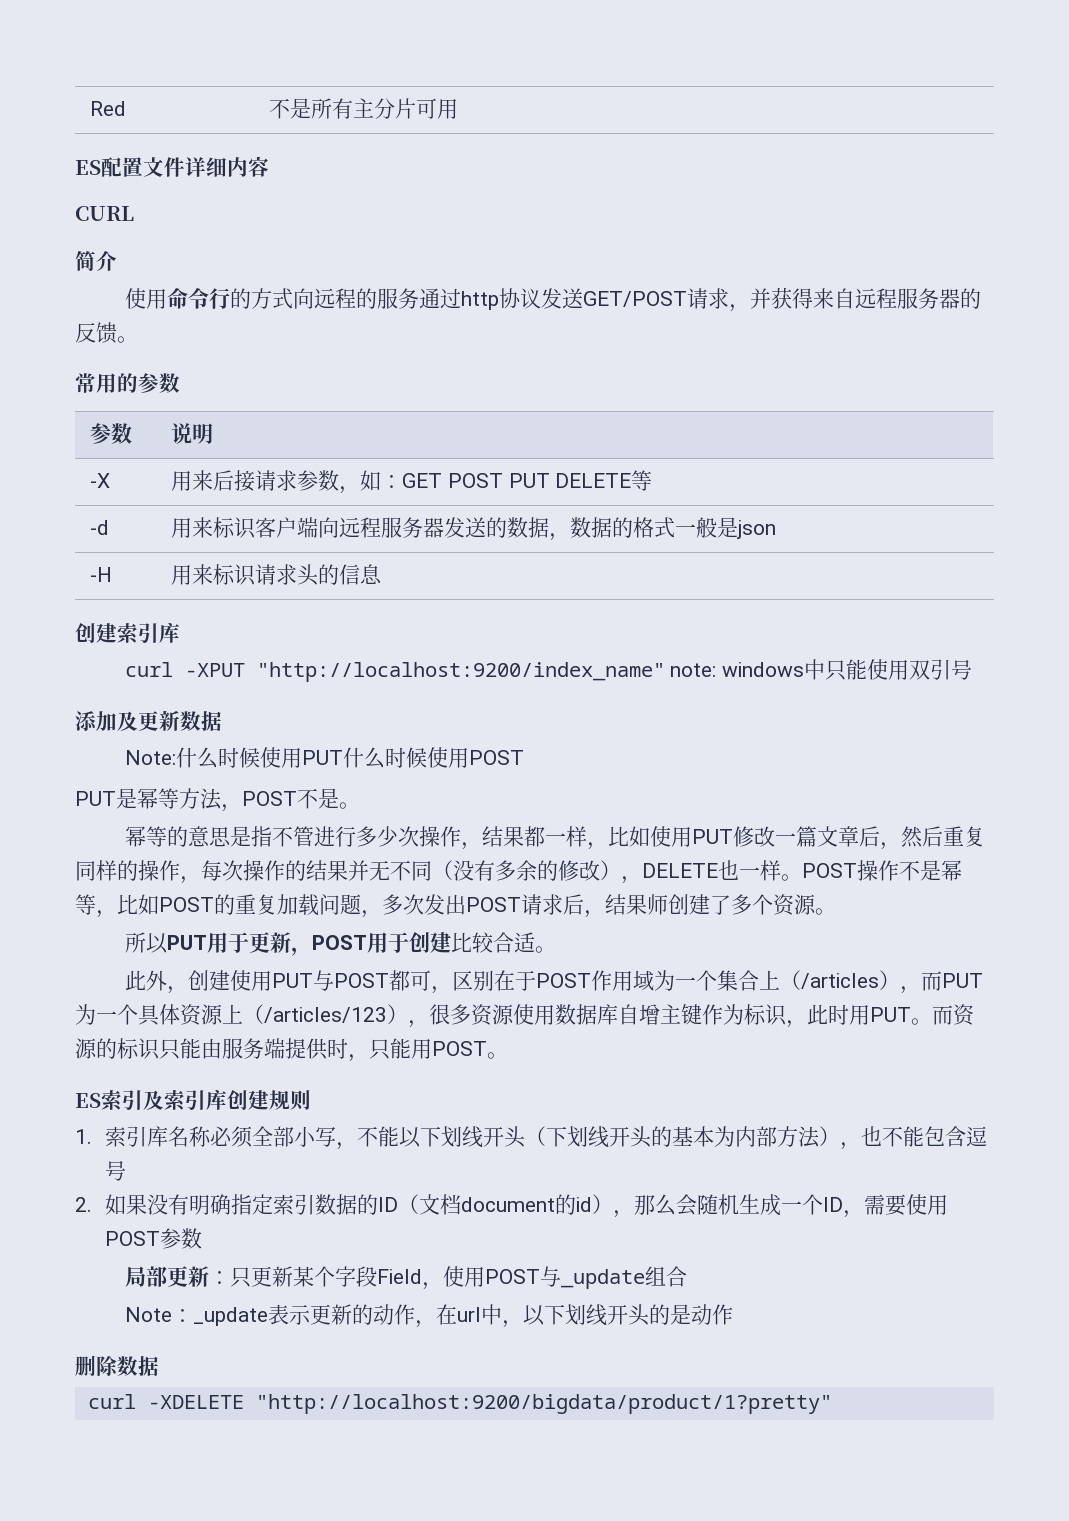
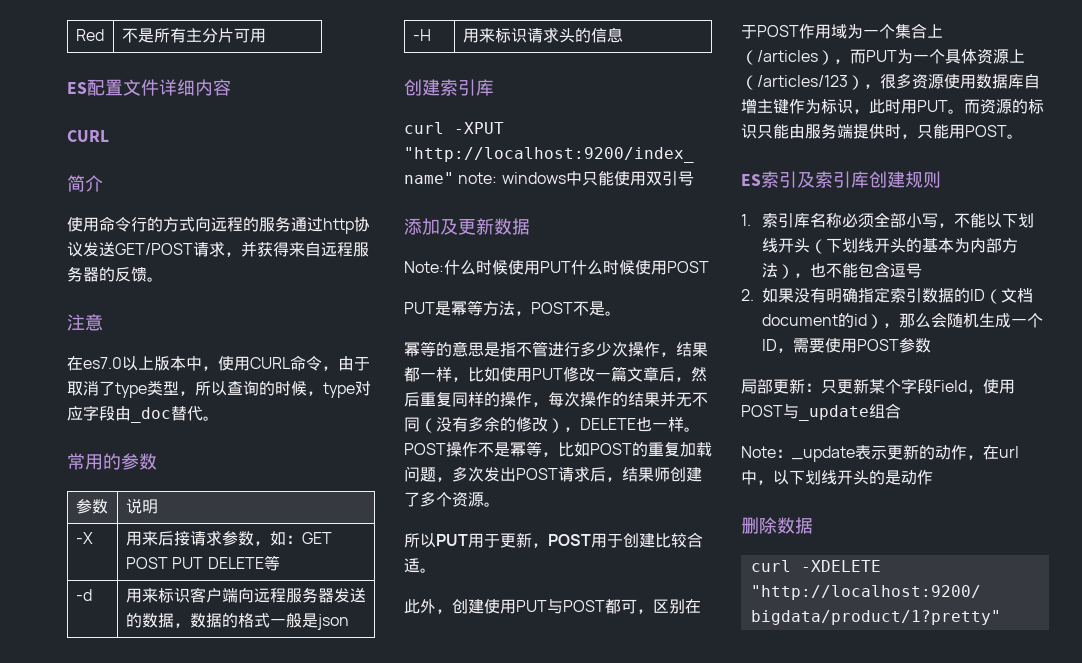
+ 注意
+ 在es7.0以上版本中，使用CURL命令，由于取消了type类型，所以查询的时候，type对应字段由_doc替代。

